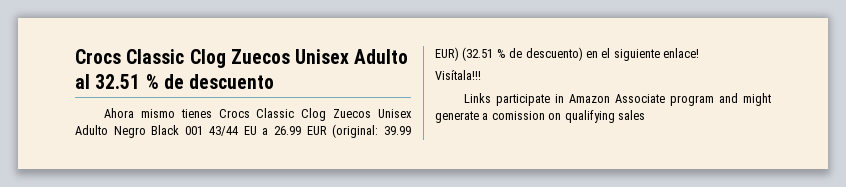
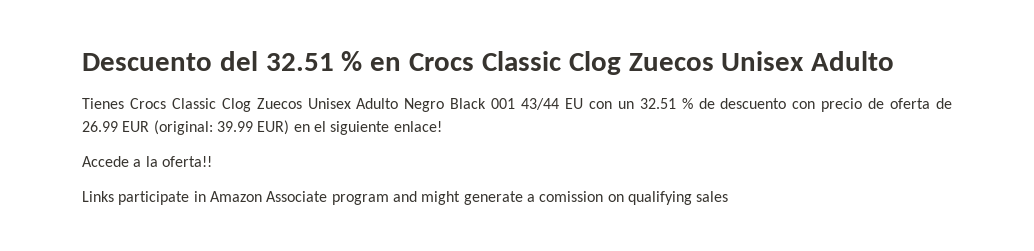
- Crocs Classic Clog Zuecos Unisex Adulto al 32.51 % de descuento
- Ahora mismo tienes Crocs Classic Clog Zuecos Unisex Adulto Negro Black 001 43/44 EU a 26.99 EUR (original: 39.99 EUR) (32.51 % de descuento) en el siguiente enlace!
+ Descuento del 32.51 % en Crocs Classic Clog Zuecos Unisex Adulto
+ Tienes Crocs Classic Clog Zuecos Unisex Adulto Negro Black 001 43/44 EU con un 32.51 % de descuento con precio de oferta de 26.99 EUR (original: 39.99 EUR) en el siguiente enlace!
- Visítala!!!
+ Accede a la oferta!!

